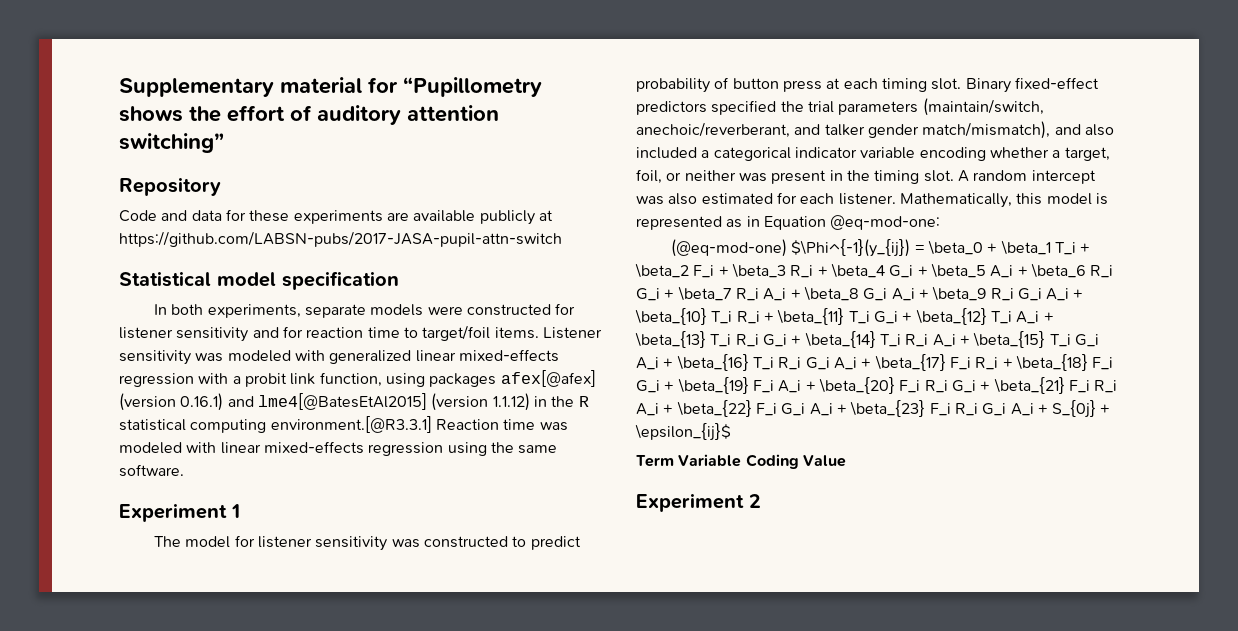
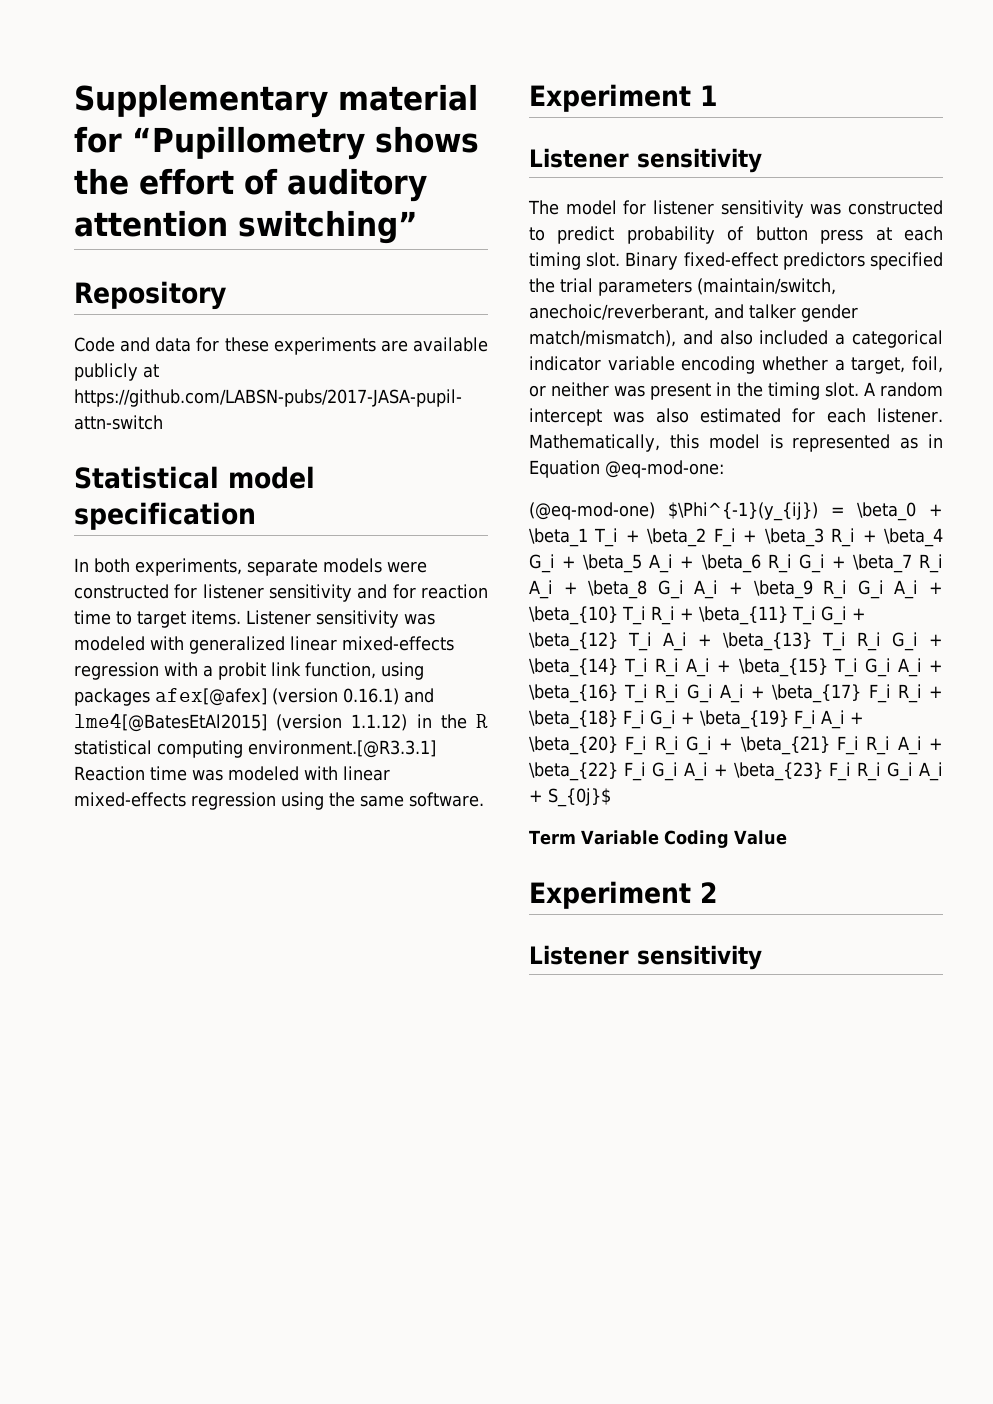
- In both experiments, separate models were constructed for listener sensitivity and for reaction time to target/foil items.
+ In both experiments, separate models were constructed for listener sensitivity and for reaction time to target items.
  Experiment 1
+ Listener sensitivity
- (@eq-mod-one) $\Phi^{-1}(y_{ij}) = \beta_0 + \beta_1 T_i + \beta_2 F_i + \beta_3 R_i + \beta_4 G_i + \beta_5 A_i + \beta_6 R_i G_i + \beta_7 R_i A_i + \beta_8 G_i A_i + \beta_9 R_i G_i A_i + \beta_{10} T_i R_i + \beta_{11} T_i G_i + \beta_{12} T_i A_i + \beta_{13} T_i R_i G_i + \beta_{14} T_i R_i A_i + \beta_{15} T_i G_i A_i + \beta_{16} T_i R_i G_i A_i + \beta_{17} F_i R_i + \beta_{18} F_i G_i + \beta_{19} F_i A_i + \beta_{20} F_i R_i G_i + \beta_{21} F_i R_i A_i + \beta_{22} F_i G_i A_i + \beta_{23} F_i R_i G_i A_i + S_{0j} + \epsilon_{ij}$
+ (@eq-mod-one) $\Phi^{-1}(y_{ij}) = \beta_0 + \beta_1 T_i + \beta_2 F_i + \beta_3 R_i + \beta_4 G_i + \beta_5 A_i + \beta_6 R_i G_i + \beta_7 R_i A_i + \beta_8 G_i A_i + \beta_9 R_i G_i A_i + \beta_{10} T_i R_i + \beta_{11} T_i G_i + \beta_{12} T_i A_i + \beta_{13} T_i R_i G_i + \beta_{14} T_i R_i A_i + \beta_{15} T_i G_i A_i + \beta_{16} T_i R_i G_i A_i + \beta_{17} F_i R_i + \beta_{18} F_i G_i + \beta_{19} F_i A_i + \beta_{20} F_i R_i G_i + \beta_{21} F_i R_i A_i + \beta_{22} F_i G_i A_i + \beta_{23} F_i R_i G_i A_i + S_{0j}$
  Experiment 2
+ Listener sensitivity

